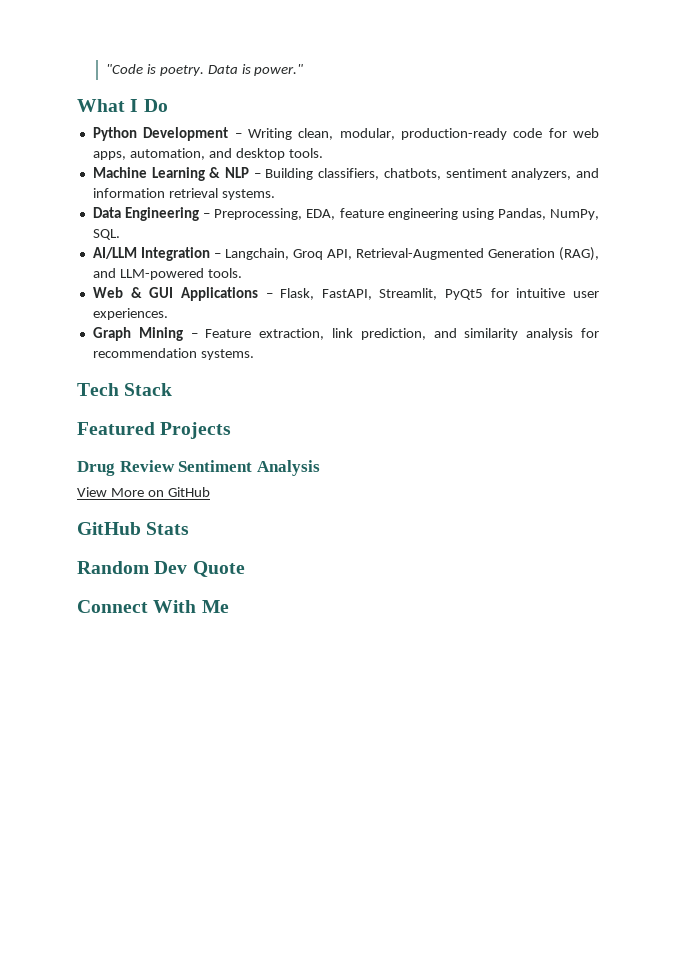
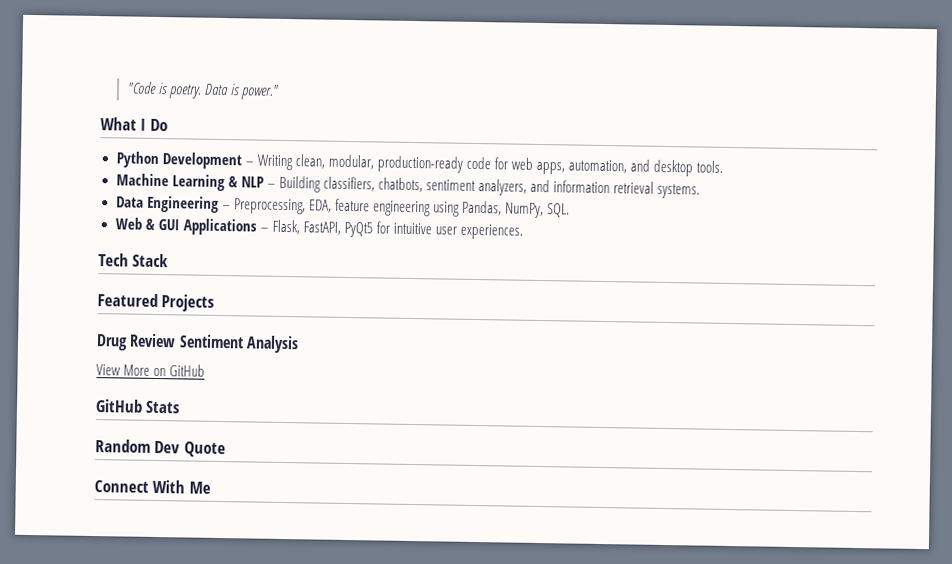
- AI/LLM Integration – Langchain, Groq API, Retrieval-Augmented Generation (RAG), and LLM-powered tools.
- Web & GUI Applications – Flask, FastAPI, Streamlit, PyQt5 for intuitive user experiences.
+ Web & GUI Applications – Flask, FastAPI, PyQt5 for intuitive user experiences.
- Graph Mining – Feature extraction, link prediction, and similarity analysis for recommendation systems.

